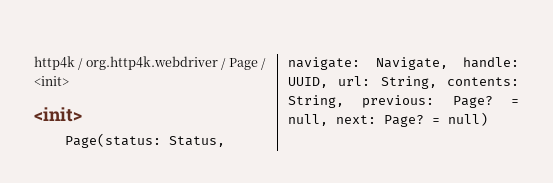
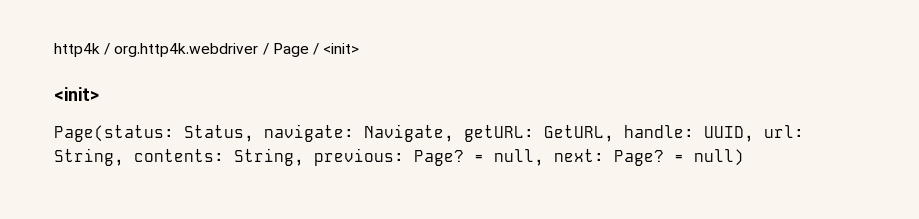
- Page(status: Status, navigate: Navigate, handle: UUID, url: String, contents: String, previous: Page?
+ Page(status: Status, navigate: Navigate, getURL: GetURL, handle: UUID, url: String, contents: String, previous: Page?

